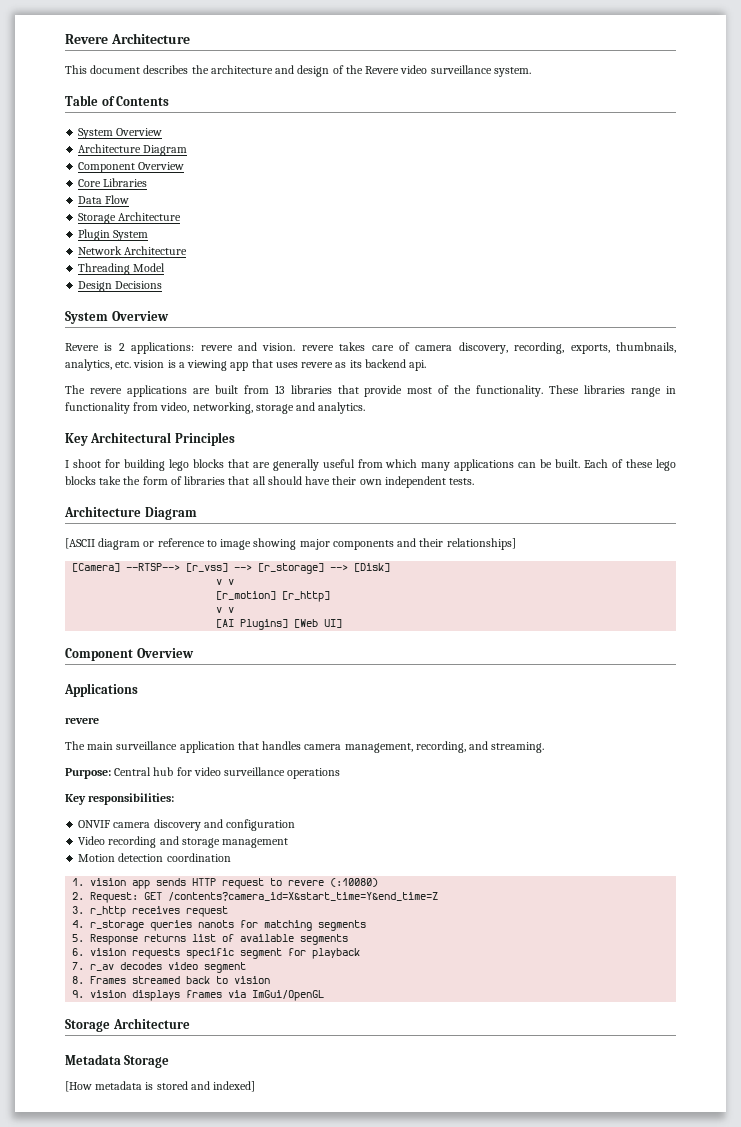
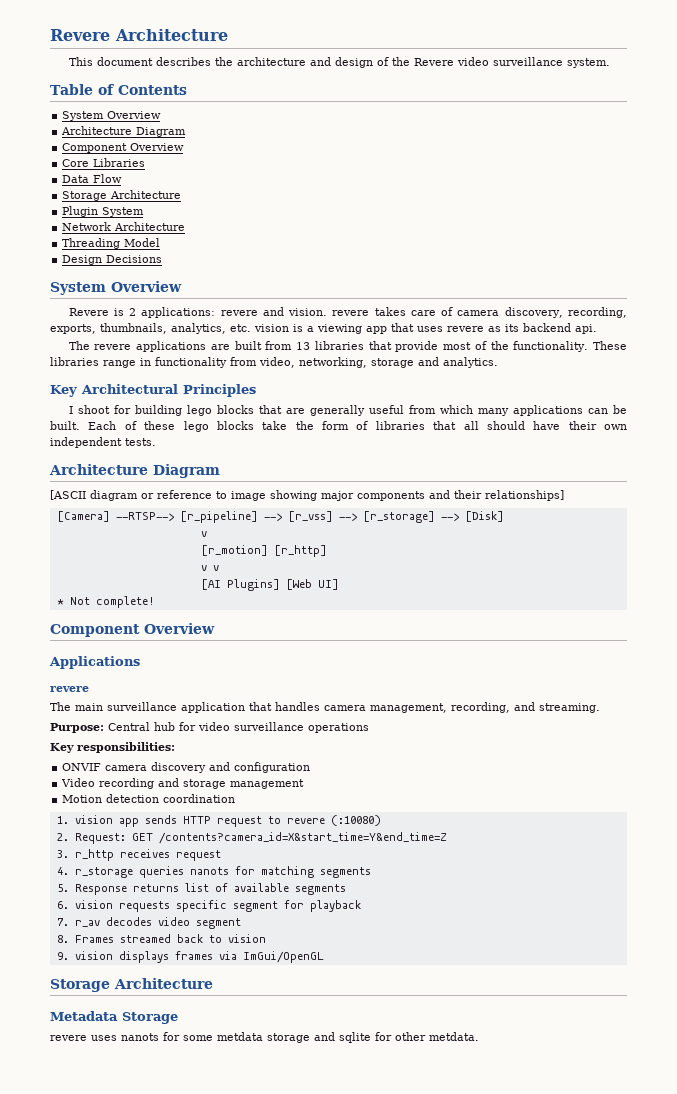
- [Camera] --RTSP--> [r_vss] --> [r_storage] --> [Disk]
- v v
+ [Camera] --RTSP--> [r_pipeline] --> [r_vss] --> [r_storage] --> [Disk]
+ v
+ * Not complete!
- [How metadata is stored and indexed]
+ revere uses nanots for some metdata storage and sqlite for other metdata.

